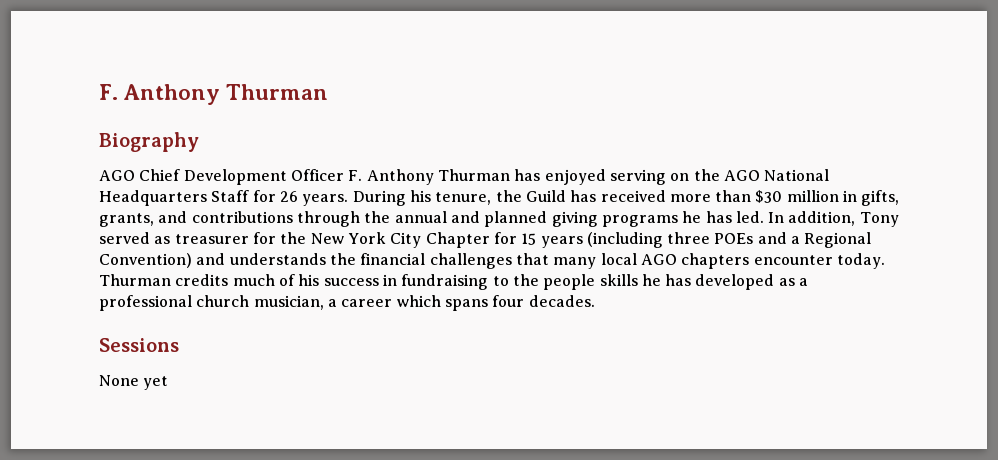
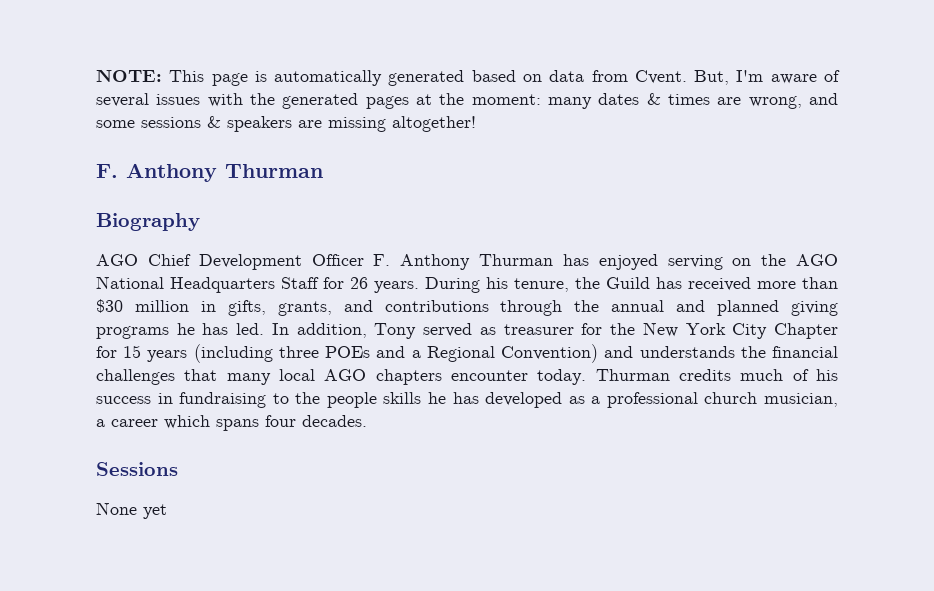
+ NOTE: This page is automatically generated based on data from Cvent. But, I'm aware of several issues with the generated pages at the moment: many dates & times are wrong, and some sessions & speakers are missing altogether!

